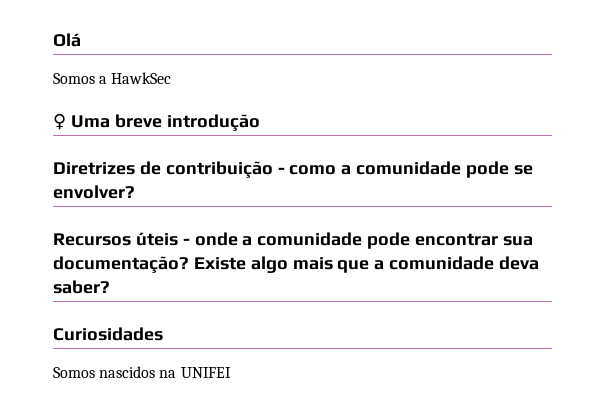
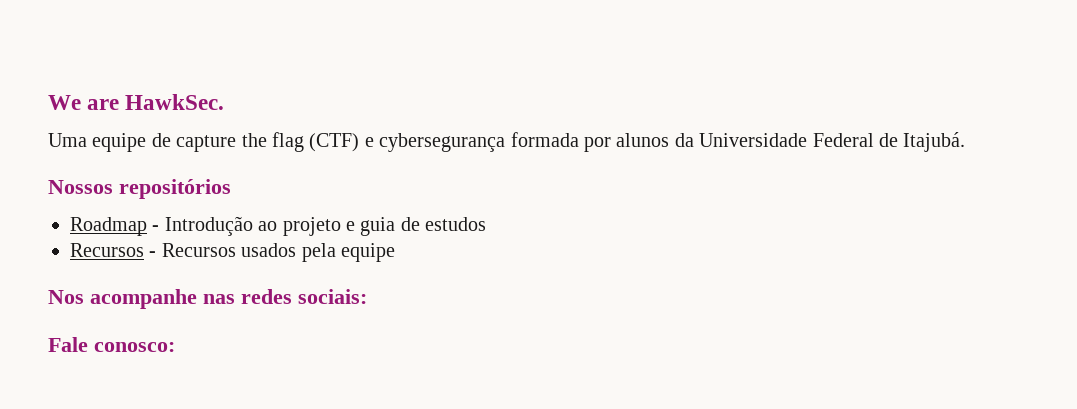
- Olá
- Somos a HawkSec
- ♀ Uma breve introdução
- Diretrizes de contribuição - como a comunidade pode se envolver?
- Recursos úteis - onde a comunidade pode encontrar sua documentação? Existe algo mais que a comunidade deva saber?
- Curiosidades
- Somos nascidos na UNIFEI
+ We are HawkSec.
+ Uma equipe de capture the flag (CTF) e cybersegurança formada por alunos da Universidade Federal de Itajubá.
+ Nossos repositórios
+ Roadmap - Introdução ao projeto e guia de estudos
+ Recursos - Recursos usados pela equipe
+ Nos acompanhe nas redes sociais:
+ Fale conosco:

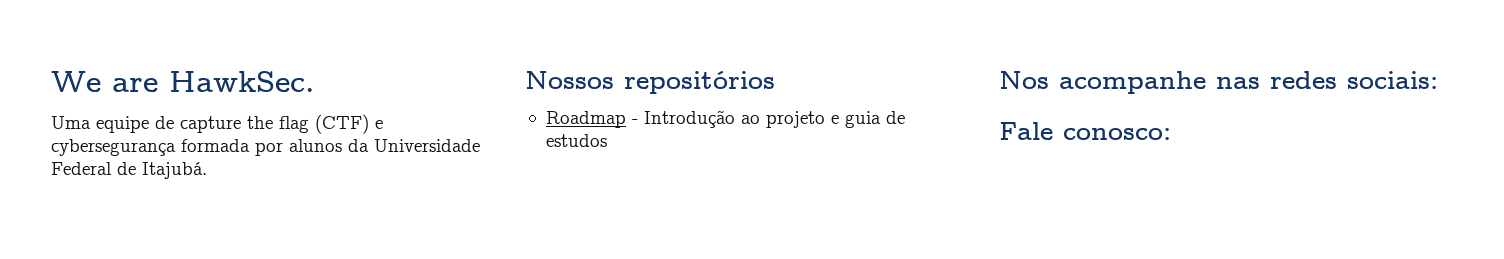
- Recursos - Recursos usados pela equipe

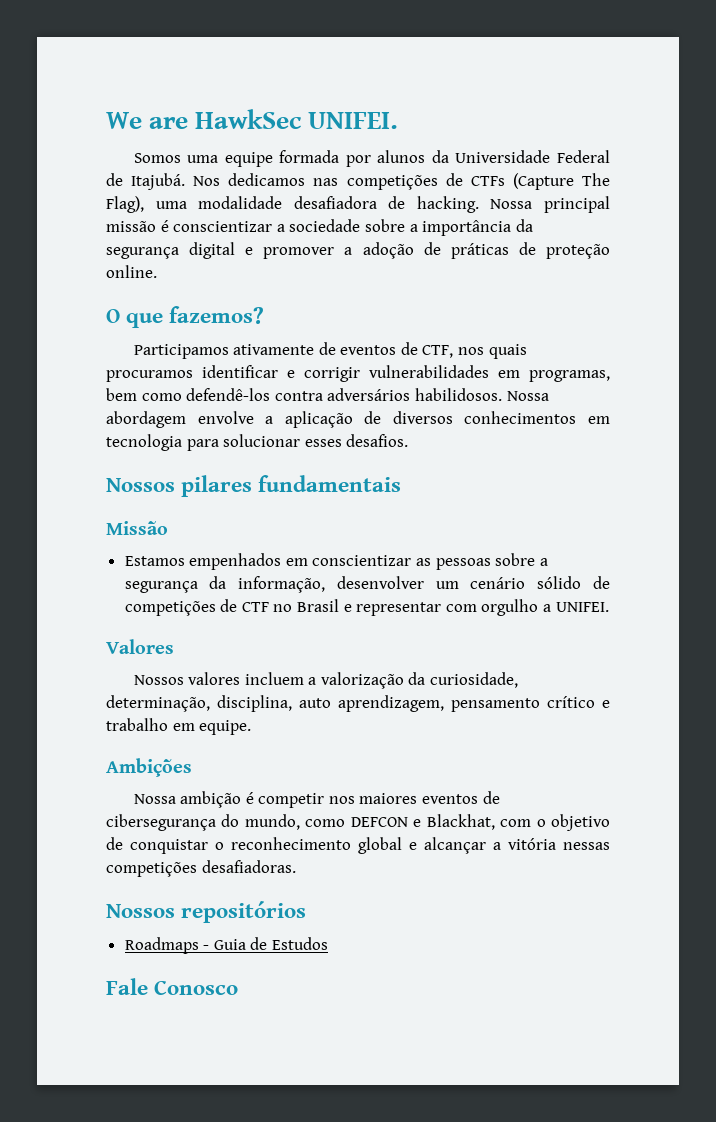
- We are HawkSec.
- Uma equipe de capture the flag (CTF) e cybersegurança formada por alunos da Universidade Federal de Itajubá.
+ We are HawkSec UNIFEI.
+ Somos uma equipe formada por alunos da Universidade Federal de Itajubá. Nos dedicamos nas competições de CTFs (Capture The Flag), uma modalidade desafiadora de hacking. Nossa principal missão é conscientizar a sociedade sobre a importância da segurança digital e promover a adoção de práticas de proteção online.
+ O que fazemos?
+ Participamos ativamente de eventos de CTF, nos quais procuramos identificar e corrigir vulnerabilidades em programas, bem como defendê-los contra adversários habilidosos. Nossa abordagem envolve a aplicação de diversos conhecimentos em tecnologia para solucionar esses desafios.
+ Nossos pilares fundamentais
+ Missão
+ Estamos empenhados em conscientizar as pessoas sobre a segurança da informação, desenvolver um cenário sólido de competições de CTF no Brasil e representar com orgulho a UNIFEI.
+ Valores
+ Nossos valores incluem a valorização da curiosidade, determinação, disciplina, auto aprendizagem, pensamento crítico e trabalho em equipe.
+ Ambições
+ Nossa ambição é competir nos maiores eventos de cibersegurança do mundo, como DEFCON e Blackhat, com o objetivo de conquistar o reconhecimento global e alcançar a vitória nessas competições desafiadoras.
  Nossos repositórios
- Roadmap - Introdução ao projeto e guia de estudos
- Nos acompanhe nas redes sociais:
+ Roadmaps - Guia de Estudos
- Fale conosco:
+ Fale Conosco

